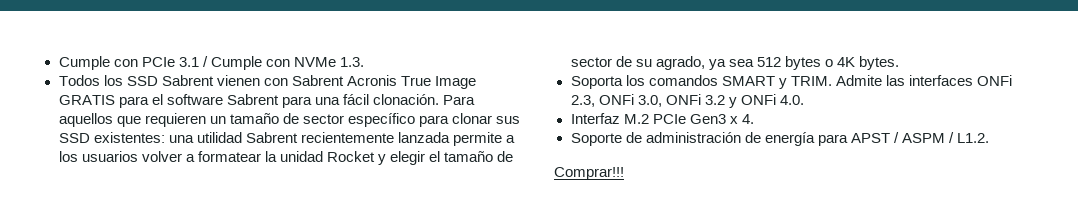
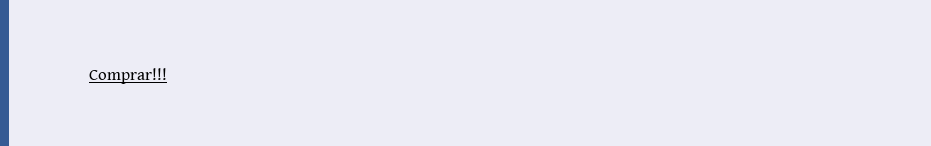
- Cumple con PCIe 3.1 / Cumple con NVMe 1.3.
- Todos los SSD Sabrent vienen con Sabrent Acronis True Image GRATIS para el software Sabrent para una fácil clonación. Para aquellos que requieren un tamaño de sector específico para clonar sus SSD existentes: una utilidad Sabrent recientemente lanzada permite a los usuarios volver a formatear la unidad Rocket y elegir el tamaño de sector de su agrado, ya sea 512 bytes o 4K bytes.
- Soporta los comandos SMART y TRIM. Admite las interfaces ONFi 2.3, ONFi 3.0, ONFi 3.2 y ONFi 4.0.
- Interfaz M.2 PCIe Gen3 x 4.
- Soporte de administración de energía para APST / ASPM / L1.2.

